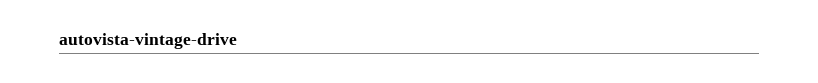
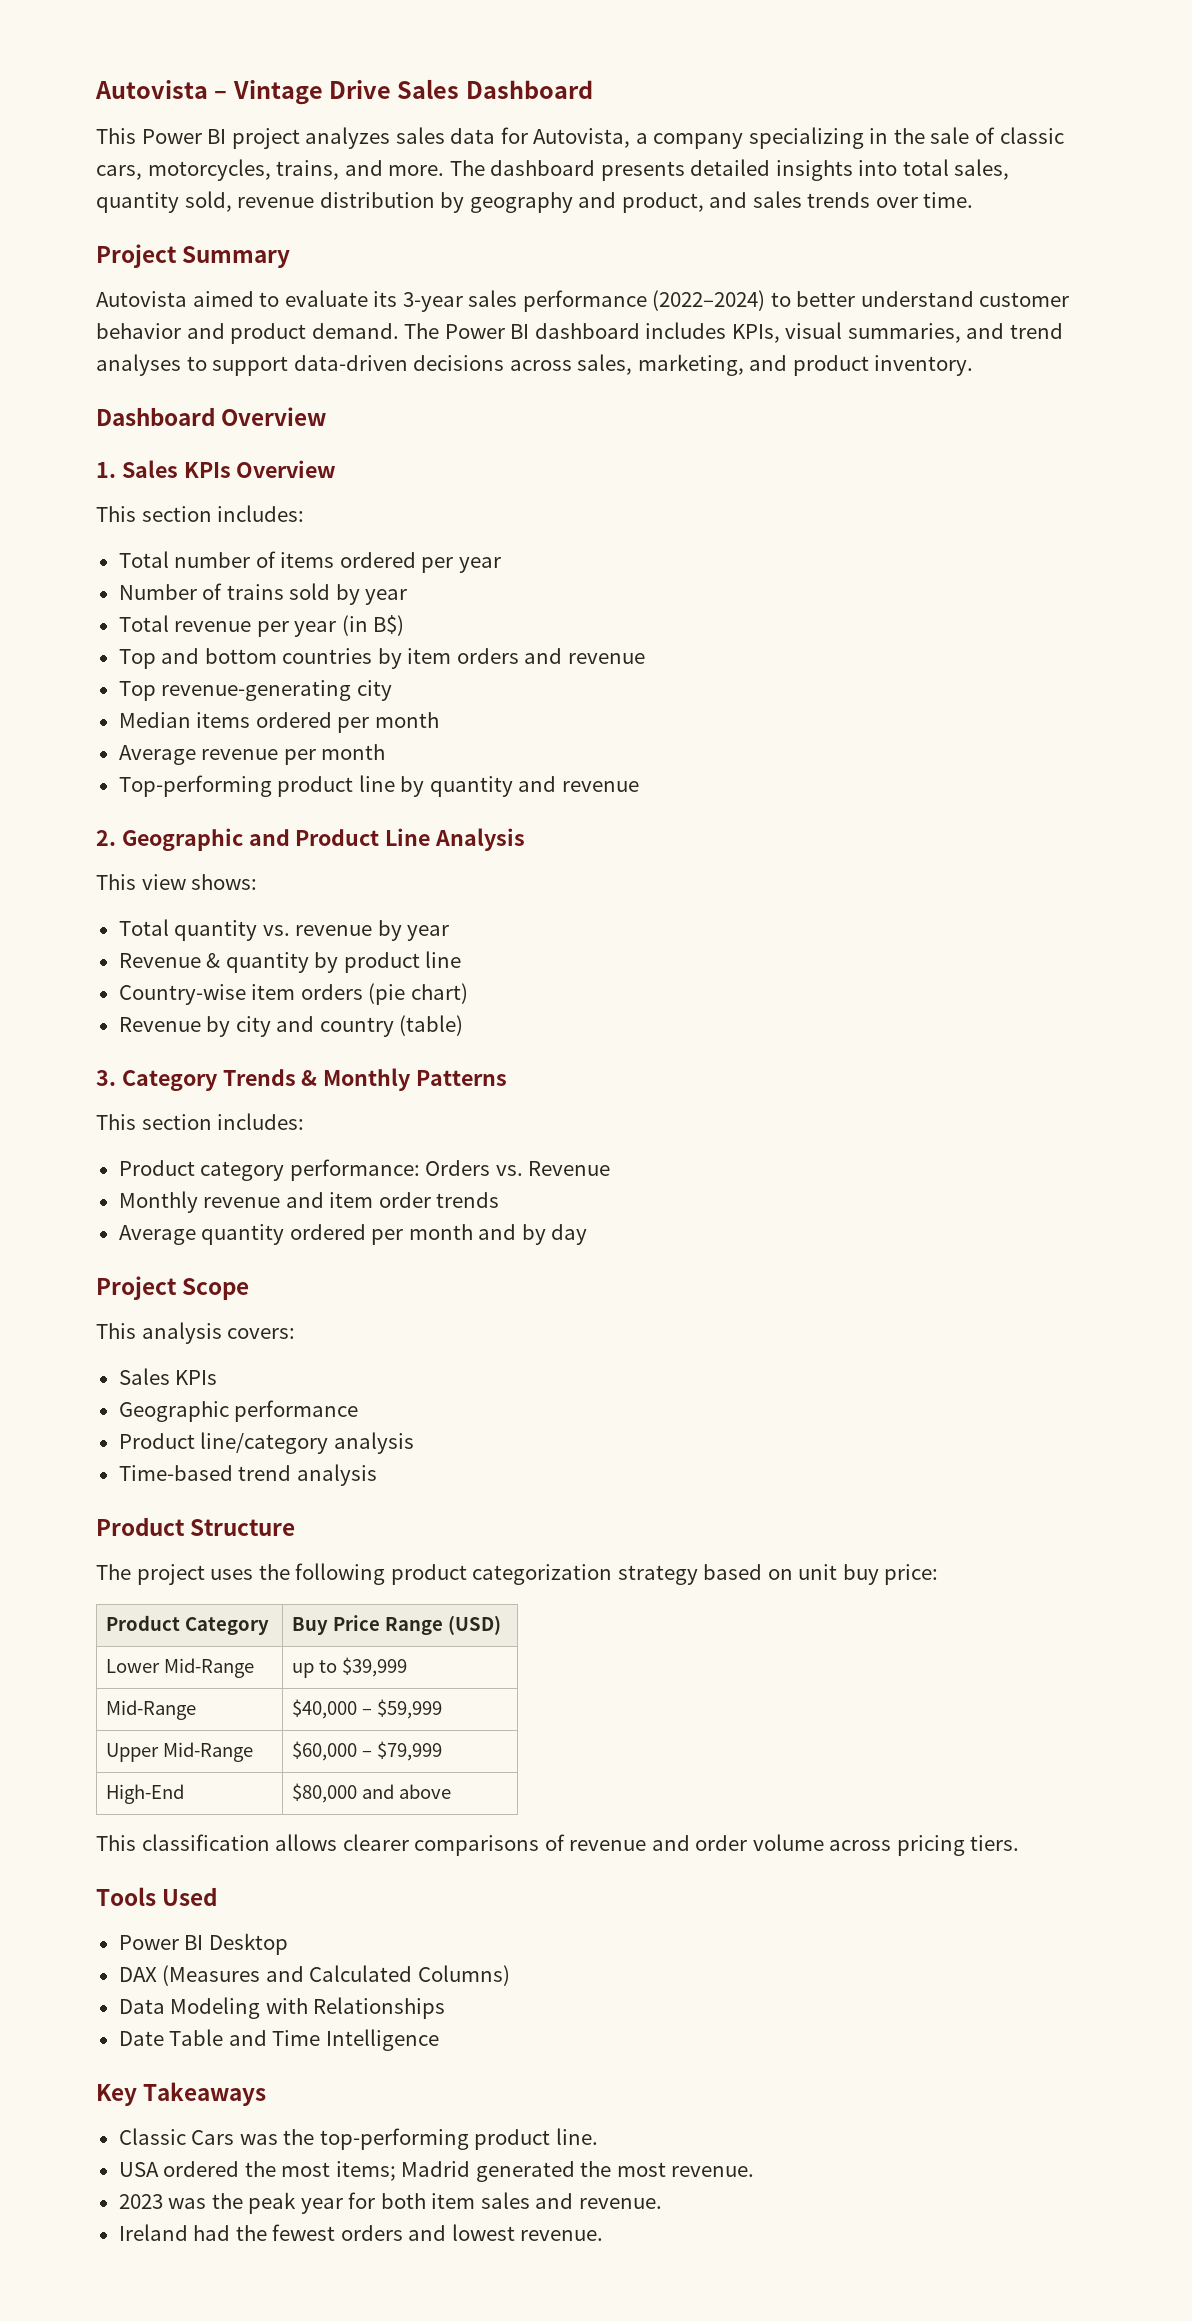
- autovista-vintage-drive
+ Autovista – Vintage Drive Sales Dashboard
+ This Power BI project analyzes sales data for Autovista, a company specializing in the sale of classic cars, motorcycles, trains, and more. The dashboard presents detailed insights into total sales, quantity sold, revenue distribution by geography and product, and sales trends over time.
+ Project Summary
+ Autovista aimed to evaluate its 3-year sales performance (2022–2024) to better understand customer behavior and product demand. The Power BI dashboard includes KPIs, visual summaries, and trend analyses to support data-driven decisions across sales, marketing, and product inventory.
+ Dashboard Overview
+ 1. Sales KPIs Overview
+ This section includes:
+ Total number of items ordered per year
+ Number of trains sold by year
+ Total revenue per year (in B$)
+ Top and bottom countries by item orders and revenue
+ Top revenue-generating city
+ Median items ordered per month
+ Average revenue per month
+ Top-performing product line by quantity and revenue
+ 2. Geographic and Product Line Analysis
+ This view shows:
+ Total quantity vs. revenue by year
+ Revenue & quantity by product line
+ Country-wise item orders (pie chart)
+ Revenue by city and country (table)
+ 3. Category Trends & Monthly Patterns
+ This section includes:
+ Product category performance: Orders vs. Revenue
+ Monthly revenue and item order trends
+ Average quantity ordered per month and by day
+ Project Scope
+ This analysis covers:
+ Sales KPIs
+ Geographic performance
+ Product line/category analysis
+ Time-based trend analysis
+ Product Structure
+ The project uses the following product categorization strategy based on unit buy price:
+ Product Category | Buy Price Range (USD)
+ Lower Mid-Range | up to $39,999
+ Mid-Range | $40,000 – $59,999
+ Upper Mid-Range | $60,000 – $79,999
+ High-End | $80,000 and above
+ This classification allows clearer comparisons of revenue and order volume across pricing tiers.
+ Tools Used
+ Power BI Desktop
+ DAX (Measures and Calculated Columns)
+ Data Modeling with Relationships
+ Date Table and Time Intelligence
+ Key Takeaways
+ Classic Cars was the top-performing product line.
+ USA ordered the most items; Madrid generated the most revenue.
+ 2023 was the peak year for both item sales and revenue.
+ Ireland had the fewest orders and lowest revenue.

